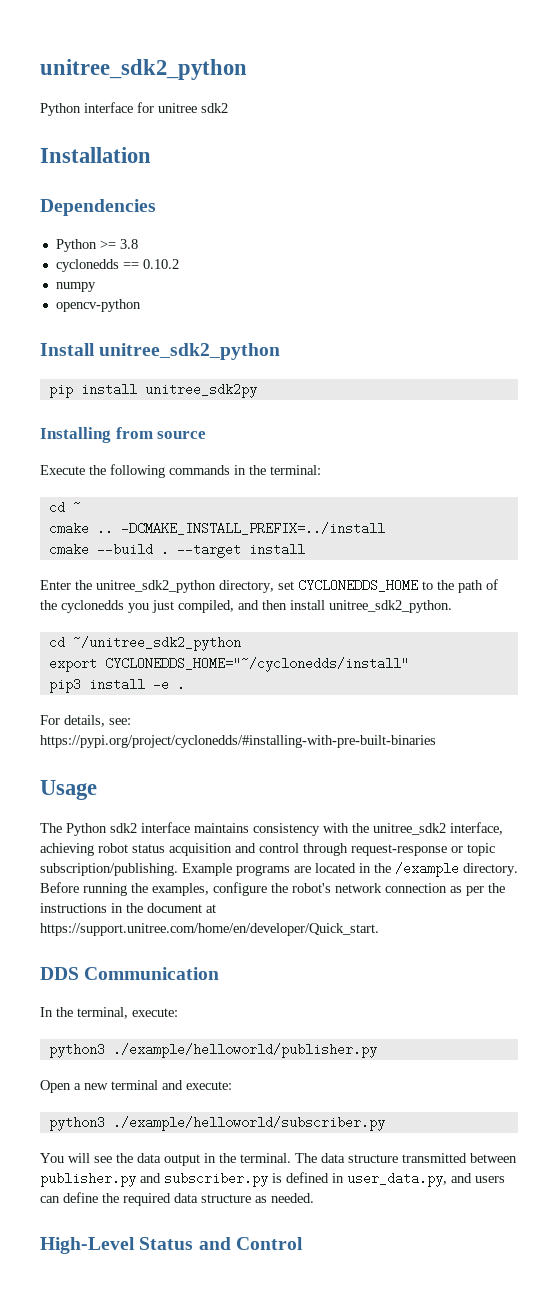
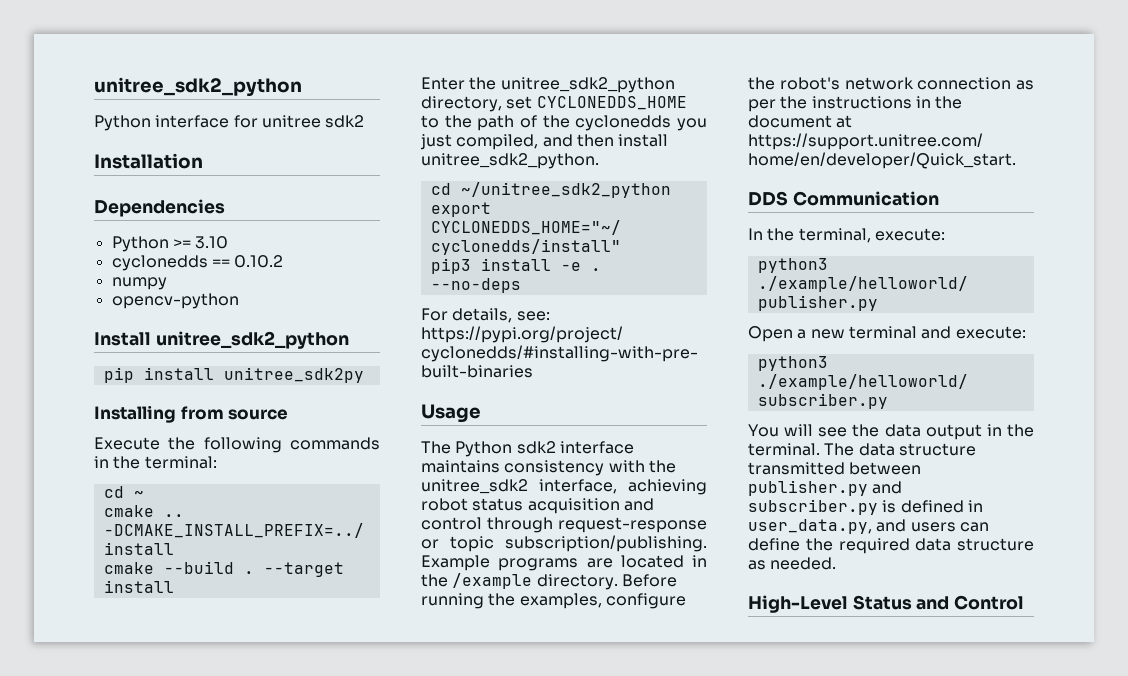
- Python >= 3.8
+ Python >= 3.10
+ --no-deps

